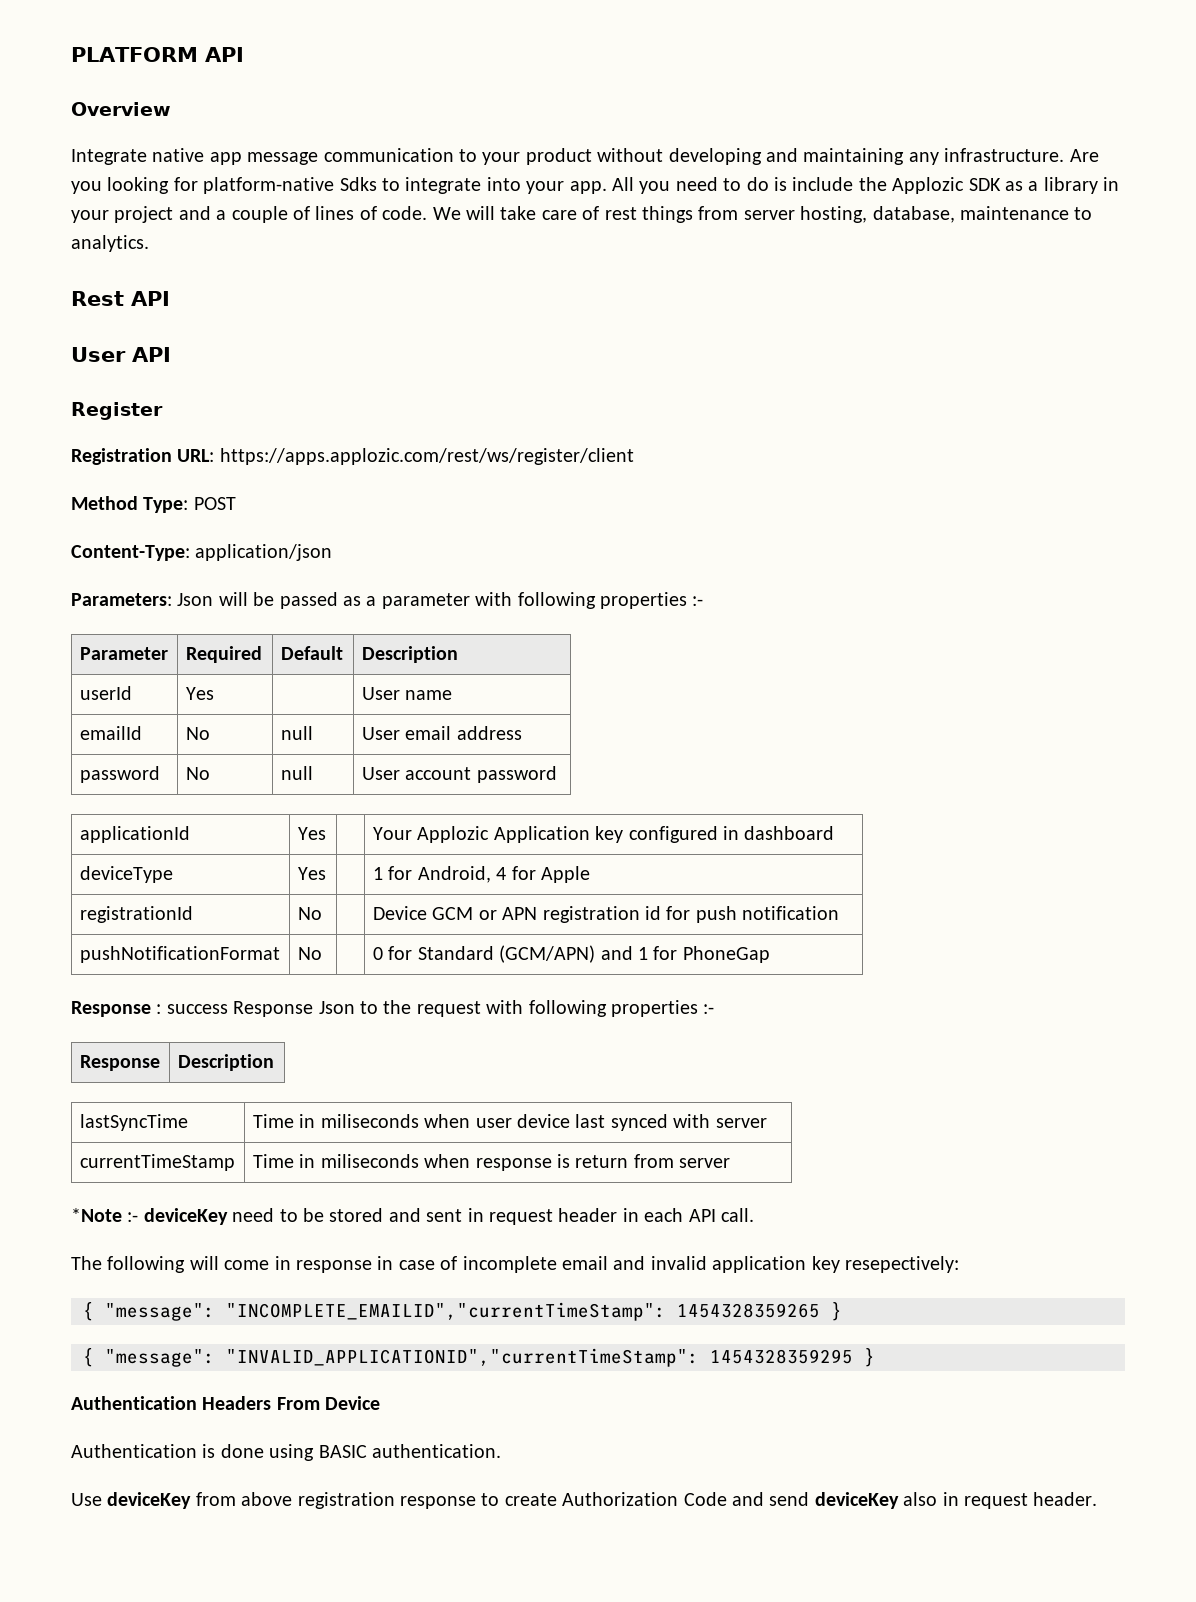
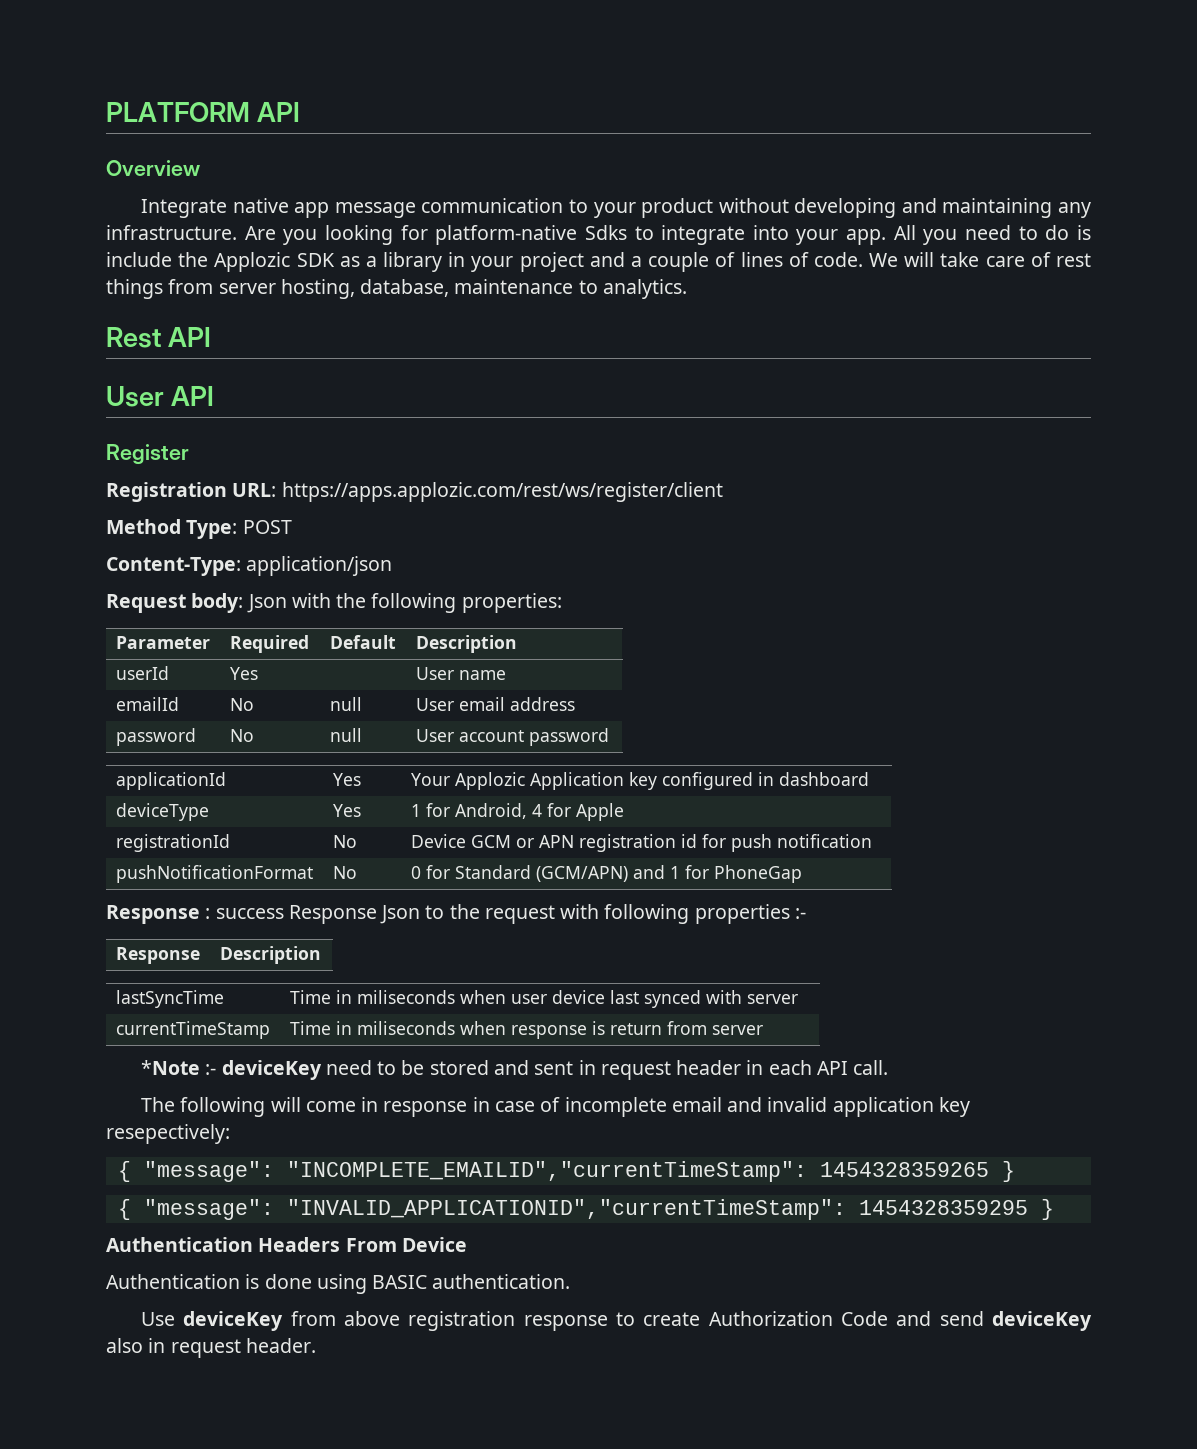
- Parameters: Json will be passed as a parameter with following properties :-
+ Request body: Json with the following properties:

